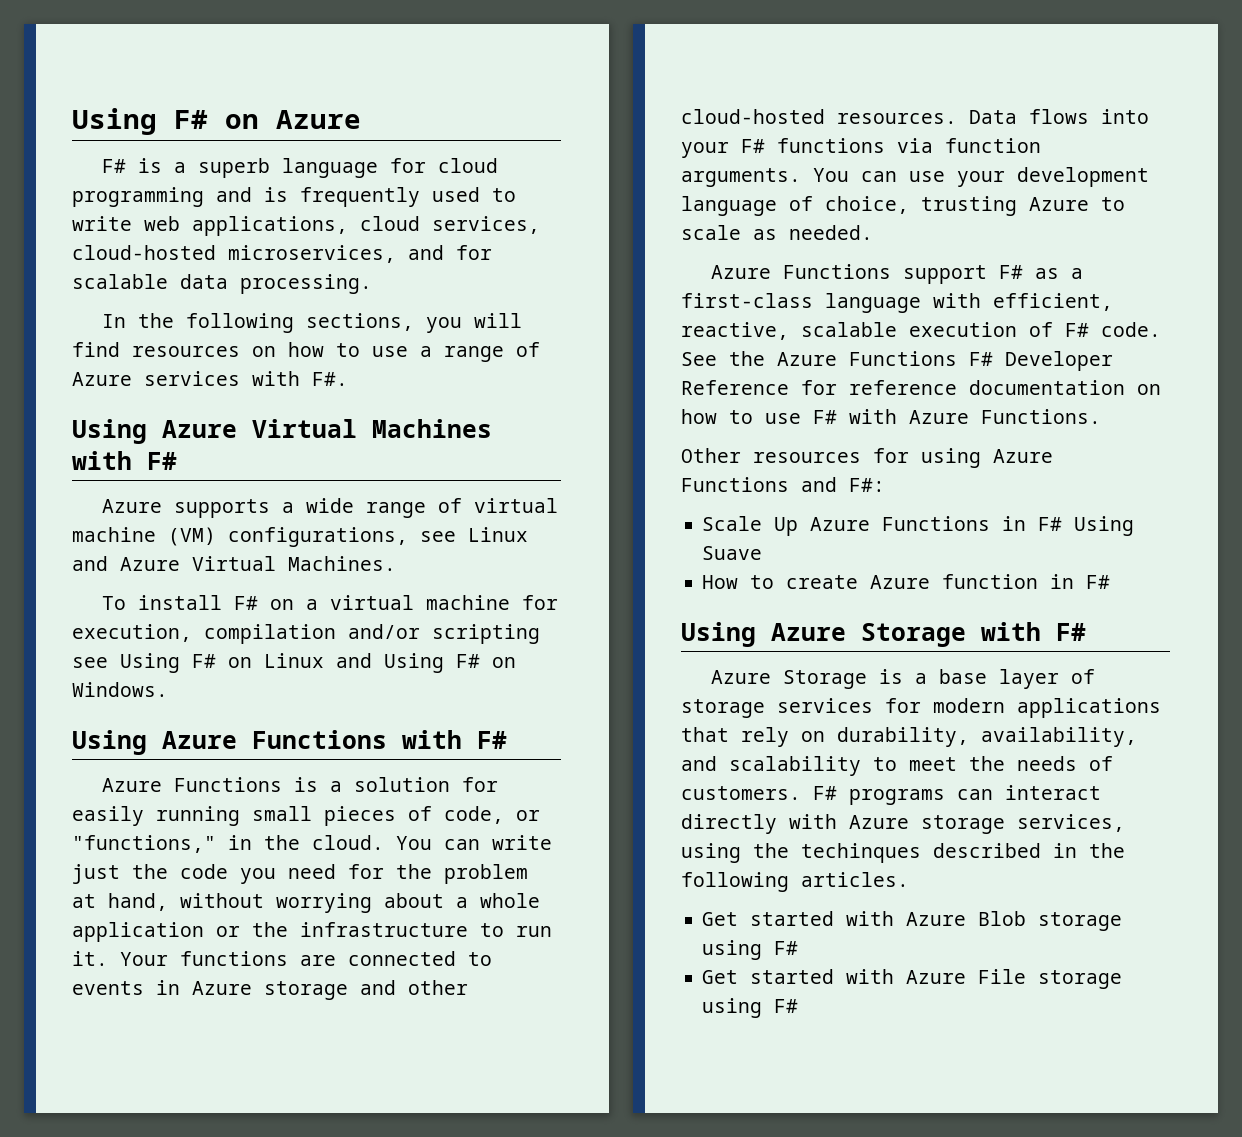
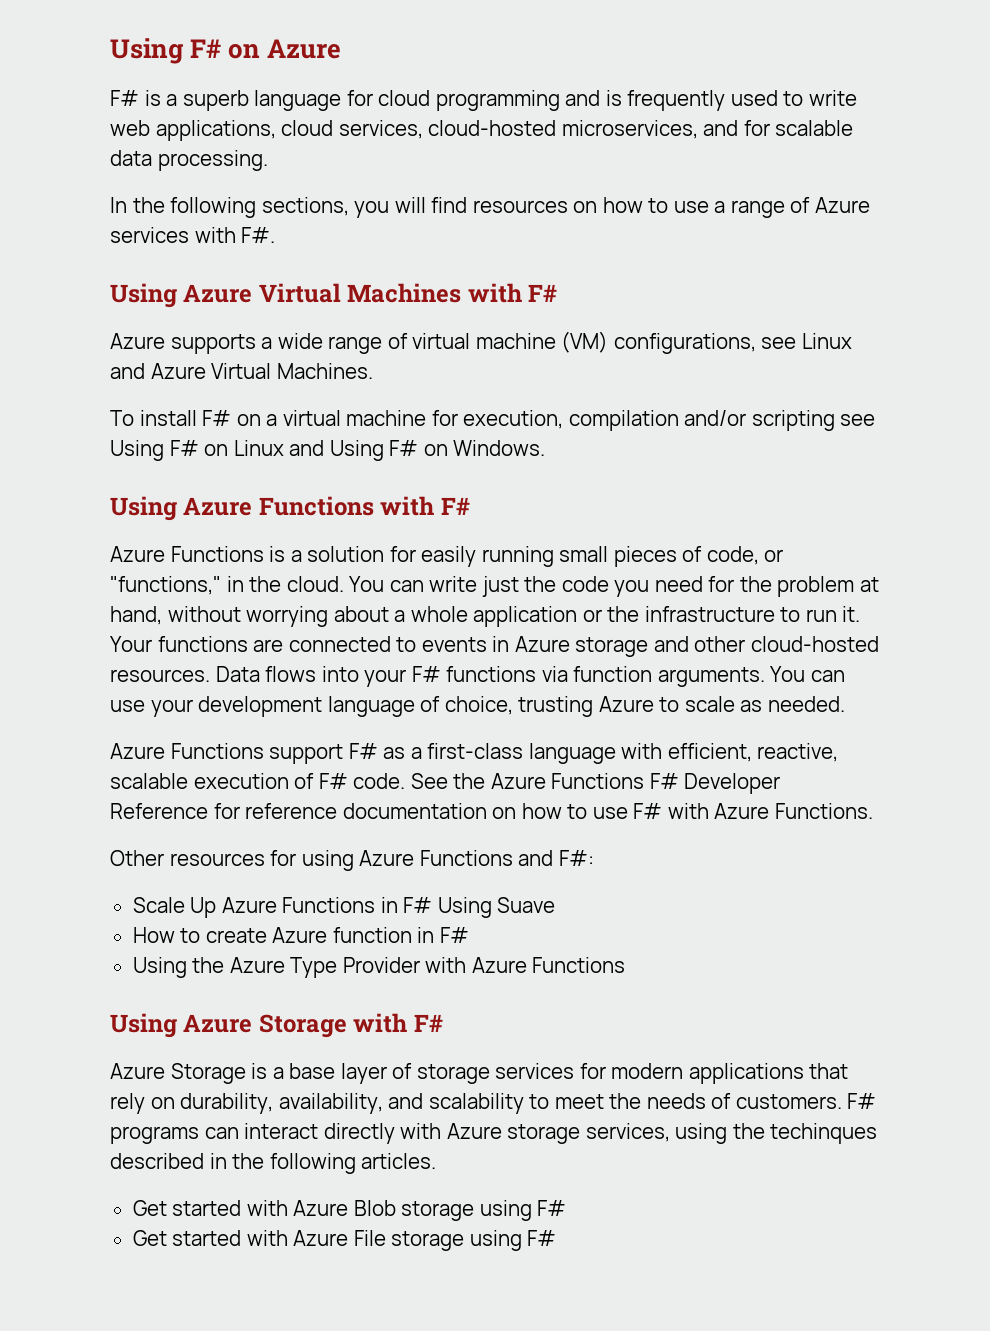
+ Using the Azure Type Provider with Azure Functions

